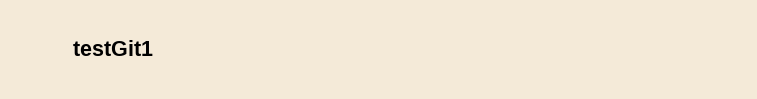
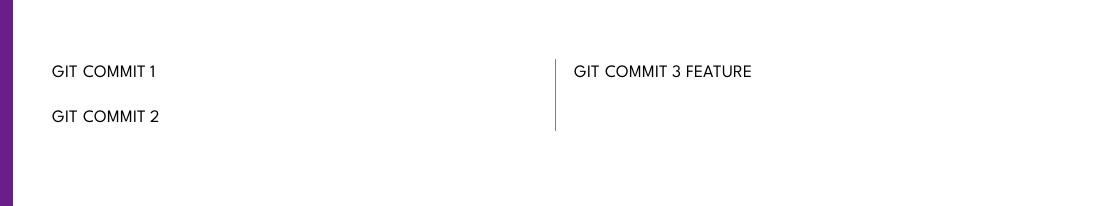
- testGit1
+ GIT COMMIT 1
+ GIT COMMIT 2
+ GIT COMMIT 3 FEATURE

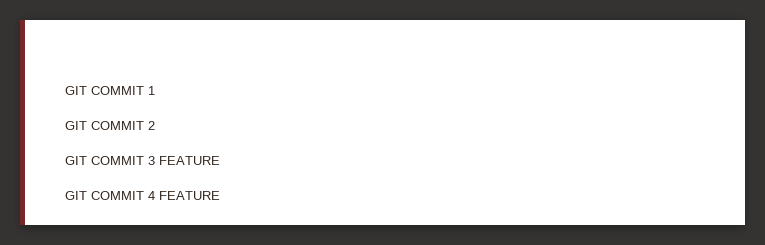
+ GIT COMMIT 4 FEATURE

